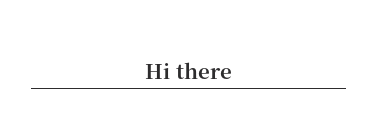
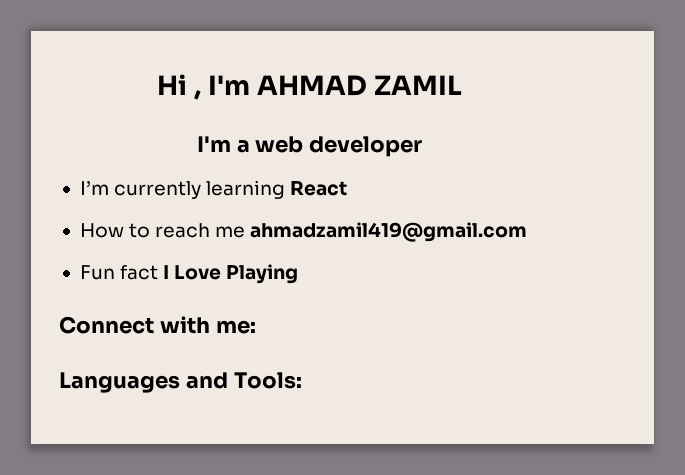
- Hi there
+ Hi , I'm AHMAD ZAMIL
+ I'm a web developer
+ I’m currently learning React
+ How to reach me ahmadzamil419@gmail.com
+ Fun fact I Love Playing
+ Connect with me:
+ Languages and Tools:

